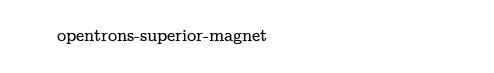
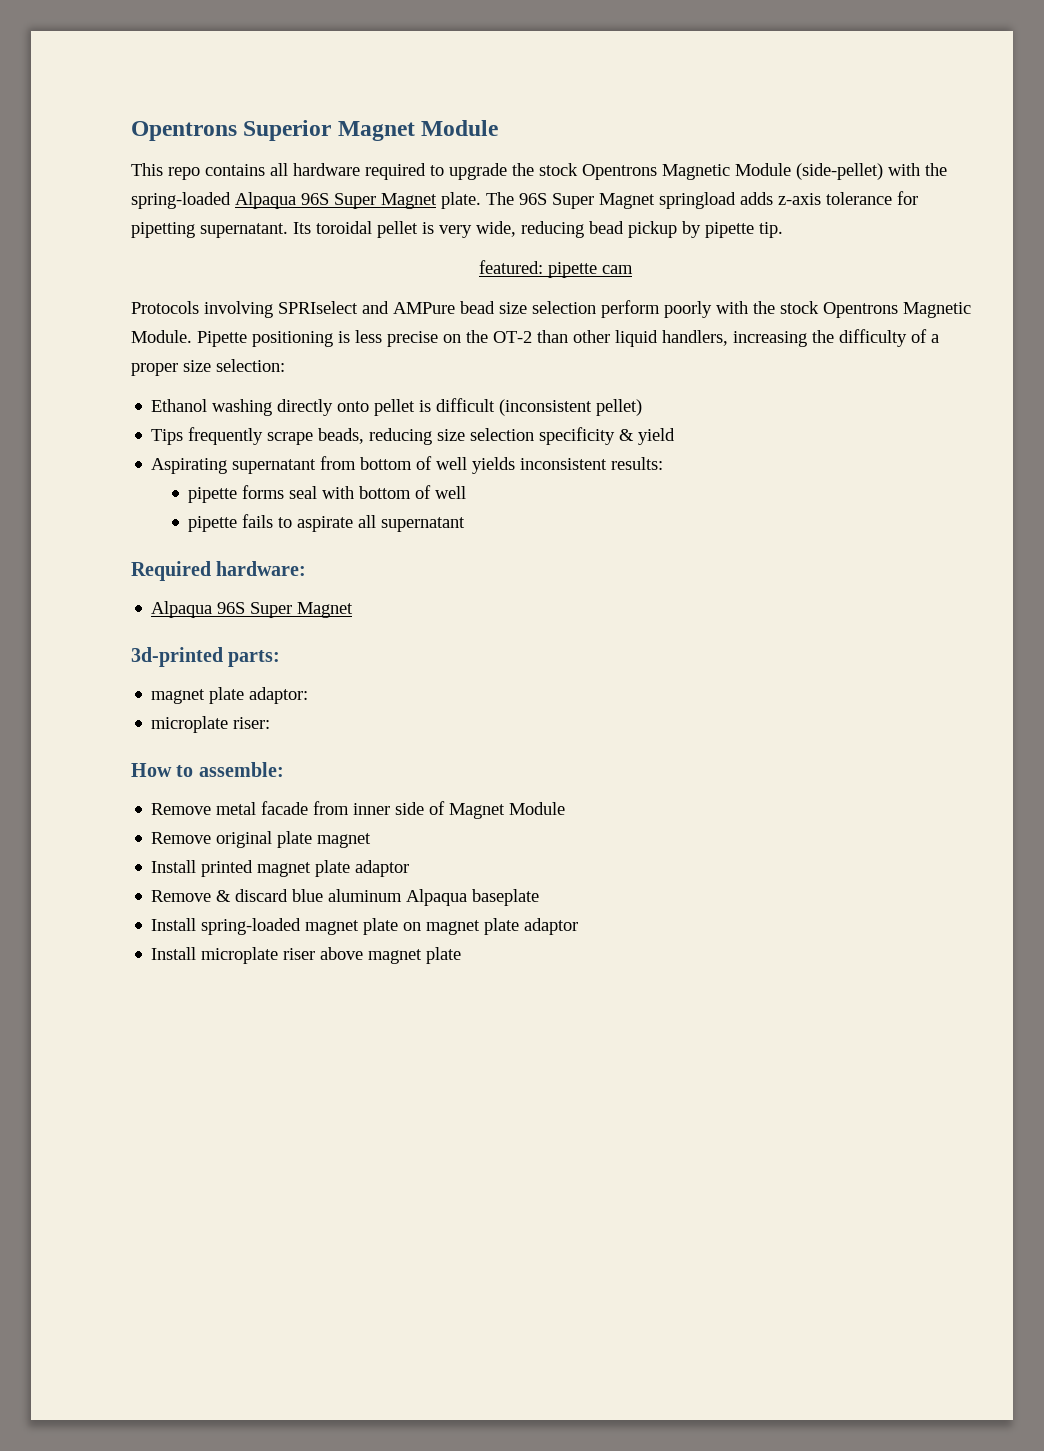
- opentrons-superior-magnet
+ Opentrons Superior Magnet Module
+ This repo contains all hardware required to upgrade the stock Opentrons Magnetic Module (side-pellet) with the spring-loaded Alpaqua 96S Super Magnet plate. The 96S Super Magnet springload adds z-axis tolerance for pipetting supernatant. Its toroidal pellet is very wide, reducing bead pickup by pipette tip.
+ featured: pipette cam
+ Protocols involving SPRIselect and AMPure bead size selection perform poorly with the stock Opentrons Magnetic Module. Pipette positioning is less precise on the OT-2 than other liquid handlers, increasing the difficulty of a proper size selection:
+ Ethanol washing directly onto pellet is difficult (inconsistent pellet)
+ Tips frequently scrape beads, reducing size selection specificity & yield
+ Aspirating supernatant from bottom of well yields inconsistent results:
+ pipette forms seal with bottom of well
+ pipette fails to aspirate all supernatant
+ Required hardware:
+ Alpaqua 96S Super Magnet
+ 3d-printed parts:
+ magnet plate adaptor:
+ microplate riser:
+ How to assemble:
+ Remove metal facade from inner side of Magnet Module
+ Remove original plate magnet
+ Install printed magnet plate adaptor
+ Remove & discard blue aluminum Alpaqua baseplate
+ Install spring-loaded magnet plate on magnet plate adaptor
+ Install microplate riser above magnet plate

